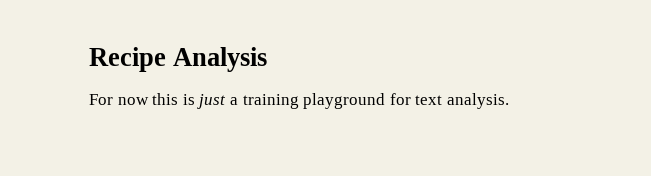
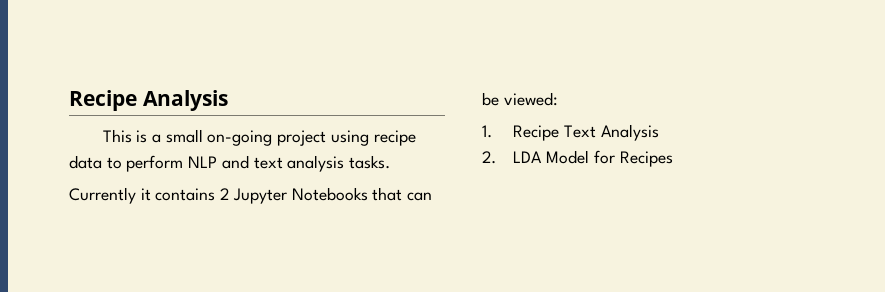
- For now this is just a training playground for text analysis.
+ This is a small on-going project using recipe data to perform NLP and text analysis tasks.
+ Currently it contains 2 Jupyter Notebooks that can be viewed:
+ 1. Recipe Text Analysis
+ 2. LDA Model for Recipes

